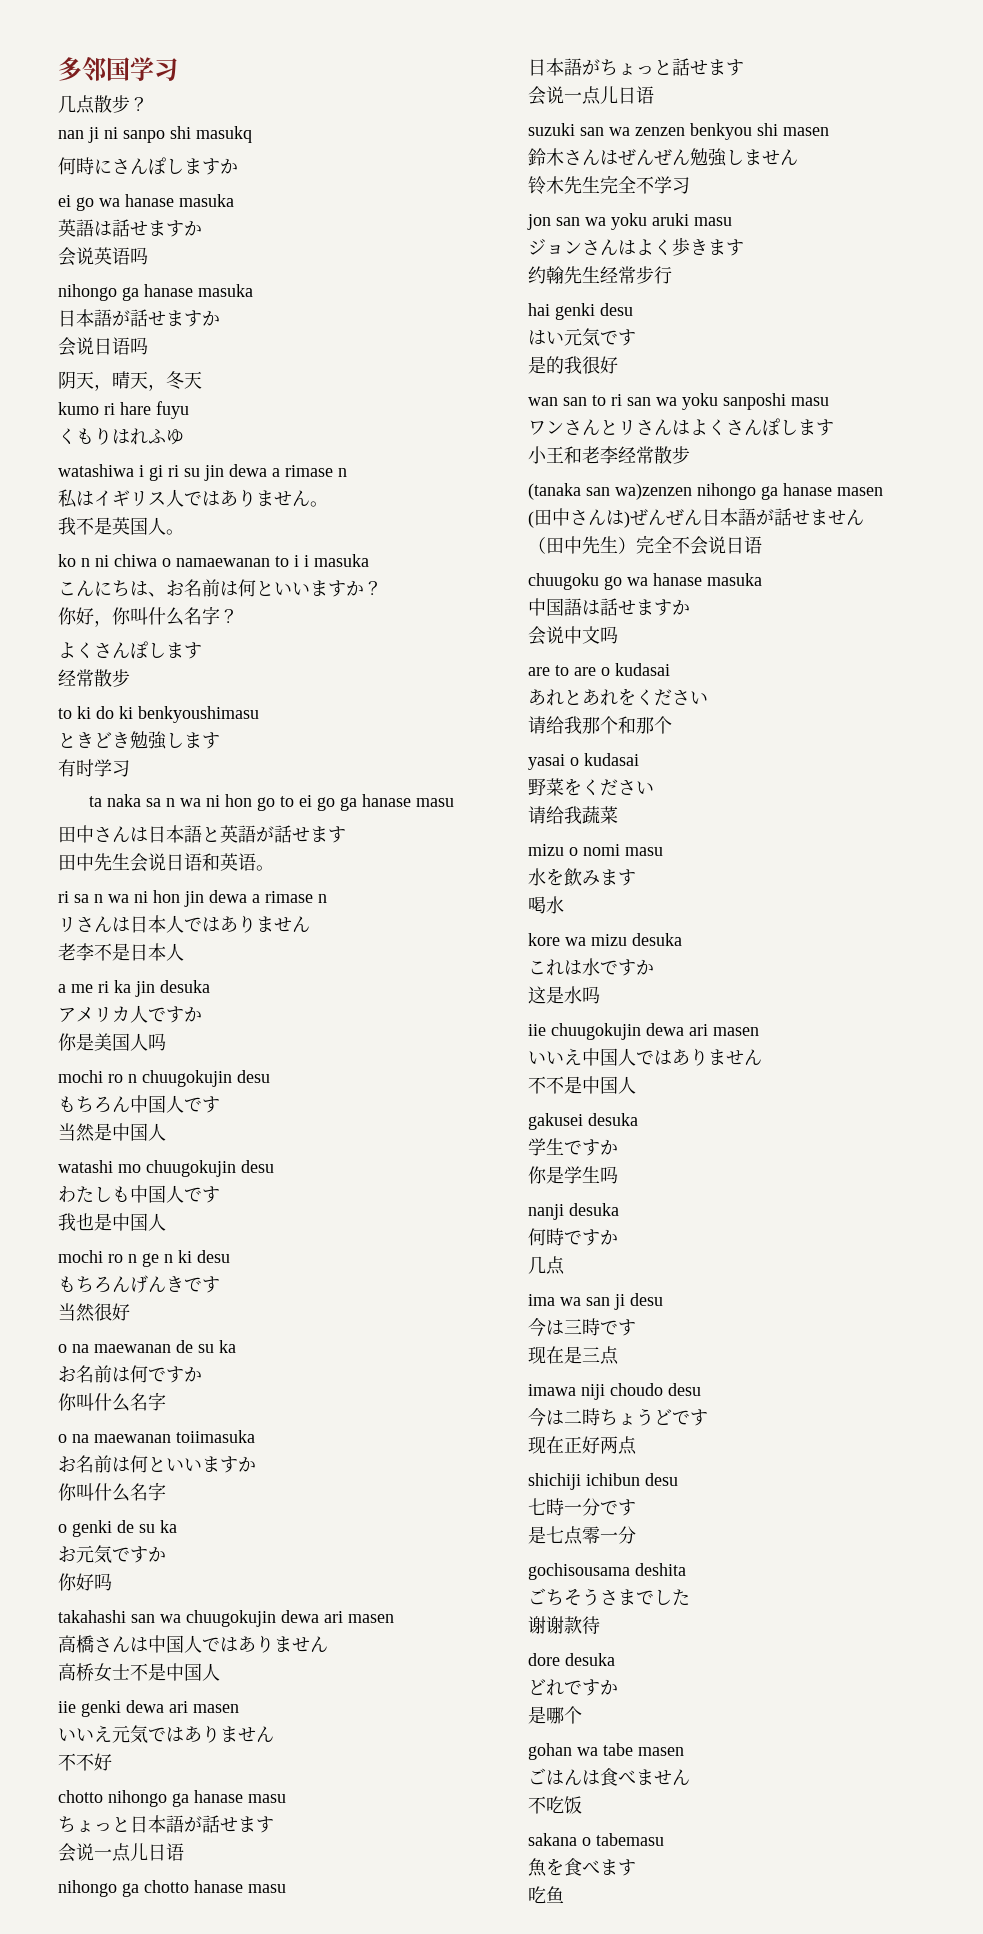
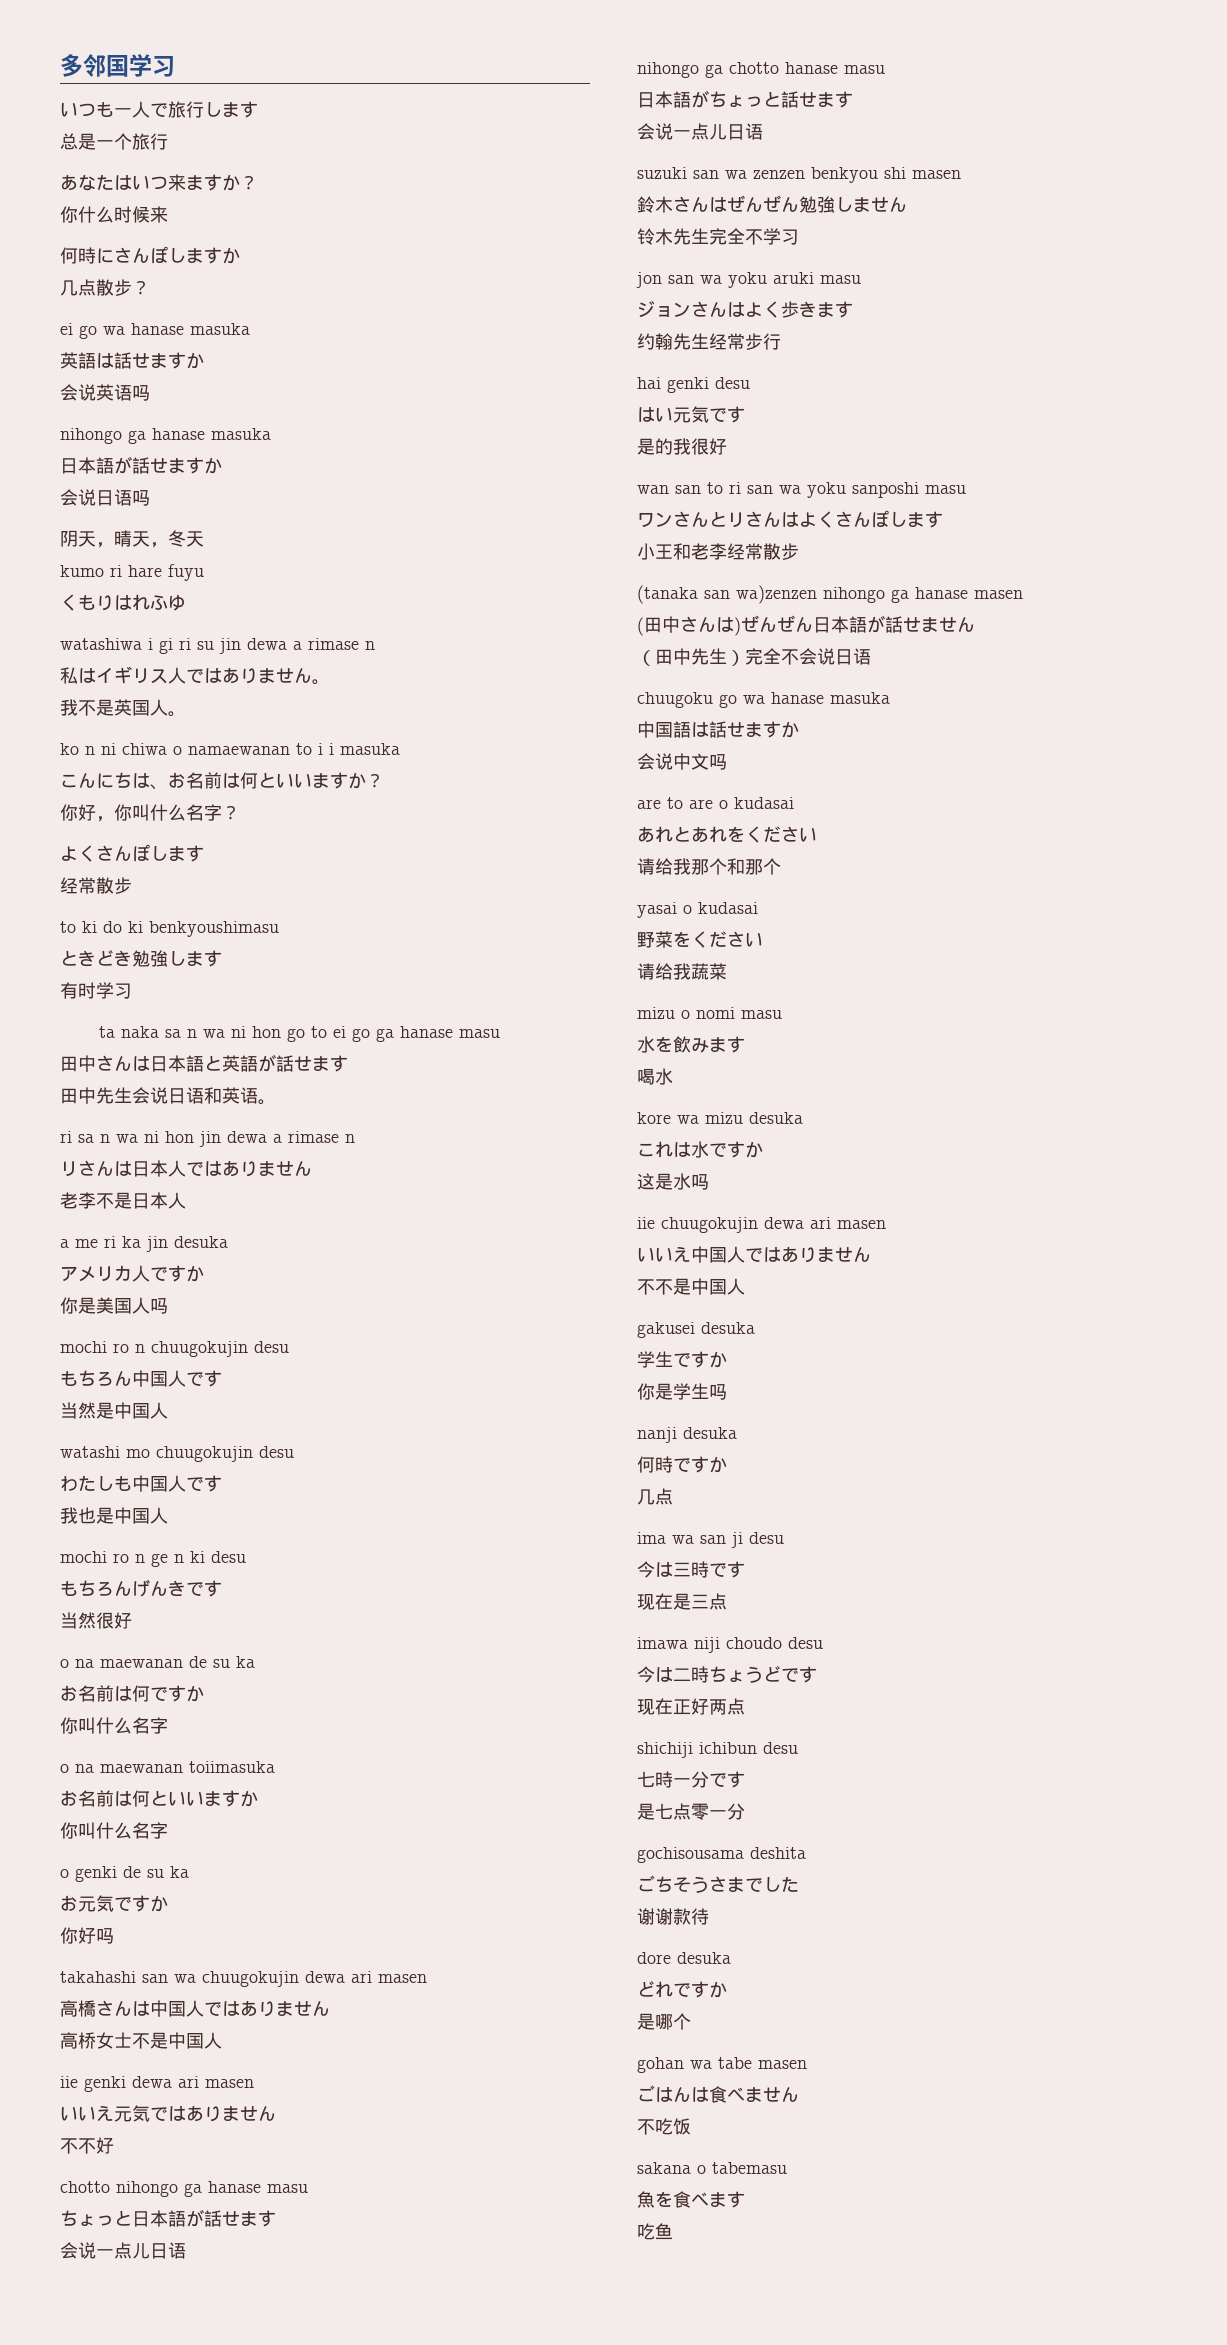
- 几点散步？
- nan ji ni sanpo shi masukq
+ いつも一人で旅行します
+ 总是一个旅行
+ あなたはいつ来ますか？
+ 你什么时候来
+ 几点散步？

